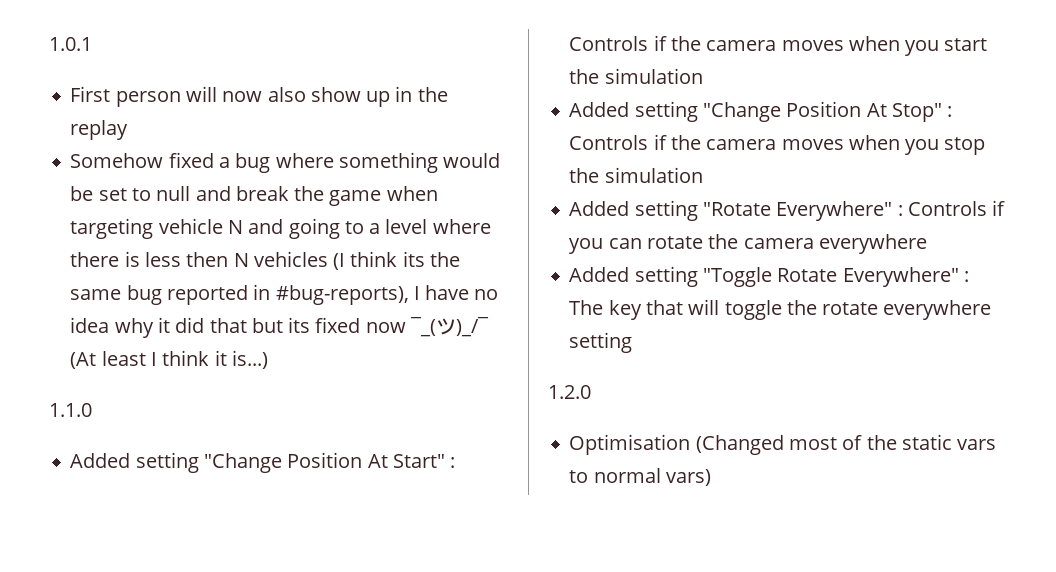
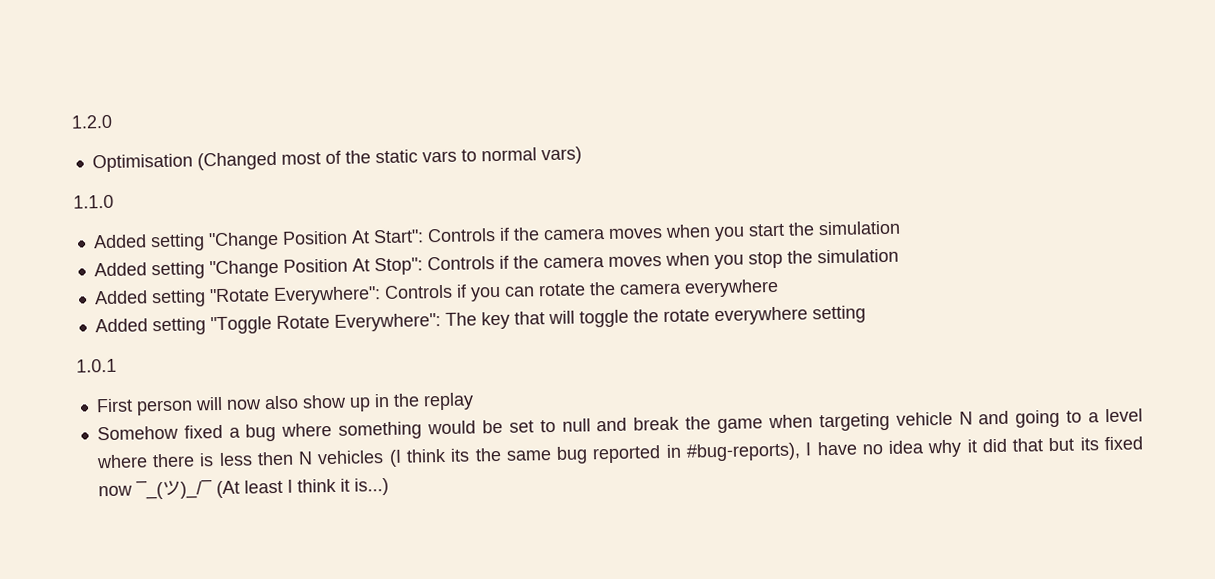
+ 1.2.0
+ Optimisation (Changed most of the static vars to normal vars)
+ 1.1.0
+ Added setting "Change Position At Start": Controls if the camera moves when you start the simulation
+ Added setting "Change Position At Stop": Controls if the camera moves when you stop the simulation
+ Added setting "Rotate Everywhere": Controls if you can rotate the camera everywhere
+ Added setting "Toggle Rotate Everywhere": The key that will toggle the rotate everywhere setting
- 1.1.0
- Added setting "Change Position At Start" : Controls if the camera moves when you start the simulation
- Added setting "Change Position At Stop" : Controls if the camera moves when you stop the simulation
- Added setting "Rotate Everywhere" : Controls if you can rotate the camera everywhere
- Added setting "Toggle Rotate Everywhere" : The key that will toggle the rotate everywhere setting
- 1.2.0
- Optimisation (Changed most of the static vars to normal vars)

